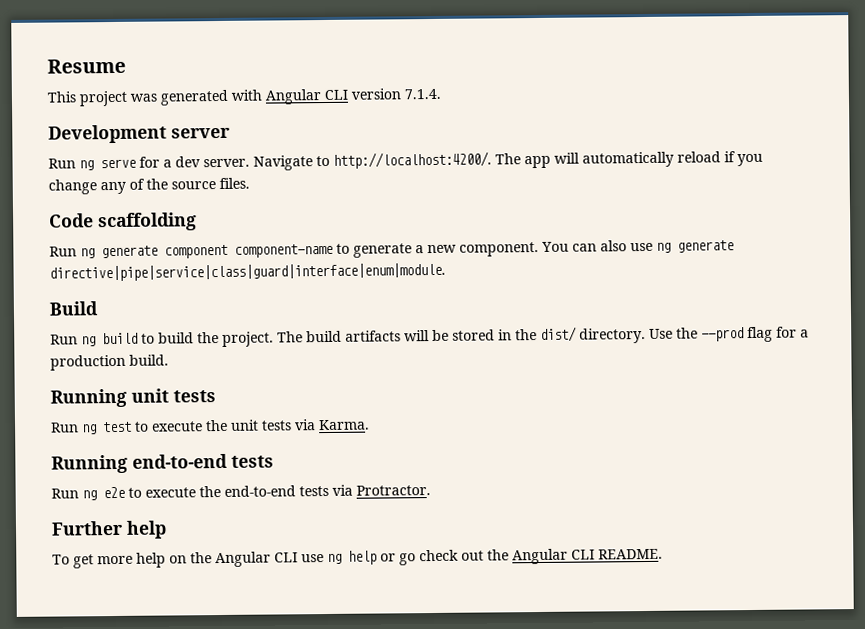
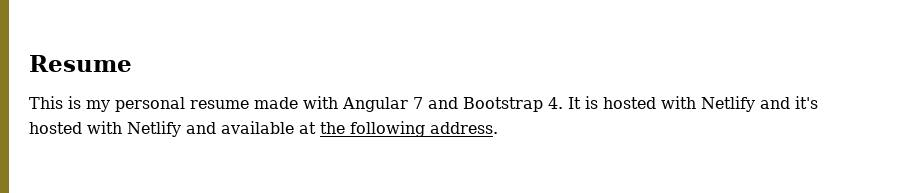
- This project was generated with Angular CLI version 7.1.4.
- Development server
- Run ng serve for a dev server. Navigate to http://localhost:4200/. The app will automatically reload if you change any of the source files.
- Code scaffolding
- Run ng generate component component-name to generate a new component. You can also use ng generate directive|pipe|service|class|guard|interface|enum|module.
- Build
- Run ng build to build the project. The build artifacts will be stored in the dist/ directory. Use the --prod flag for a production build.
- Running unit tests
- Run ng test to execute the unit tests via Karma.
- Running end-to-end tests
- Run ng e2e to execute the end-to-end tests via Protractor.
- Further help
- To get more help on the Angular CLI use ng help or go check out the Angular CLI README.
+ This is my personal resume made with Angular 7 and Bootstrap 4. It is hosted with Netlify and it's hosted with Netlify and available at the following address.

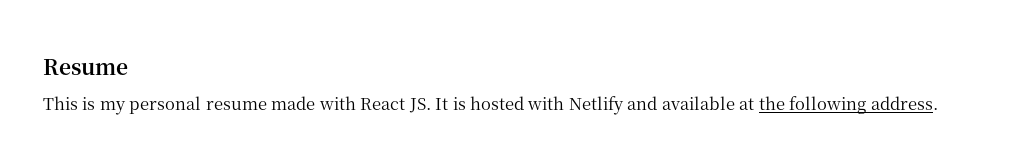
- This is my personal resume made with Angular 7 and Bootstrap 4. It is hosted with Netlify and it's hosted with Netlify and available at the following address.
+ This is my personal resume made with React JS. It is hosted with Netlify and available at the following address.

